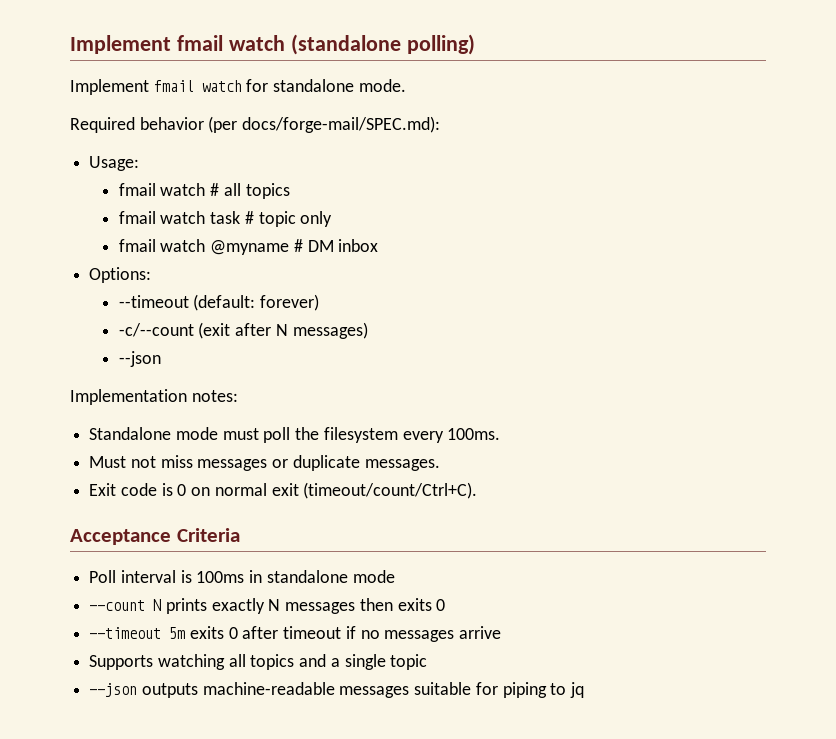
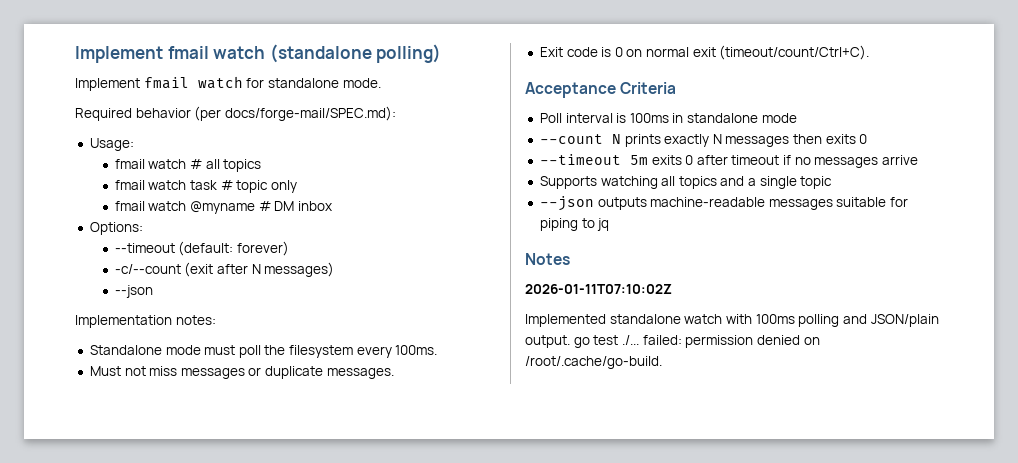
+ Notes
+ 2026-01-11T07:10:02Z
+ Implemented standalone watch with 100ms polling and JSON/plain output. go test ./... failed: permission denied on /root/.cache/go-build.

